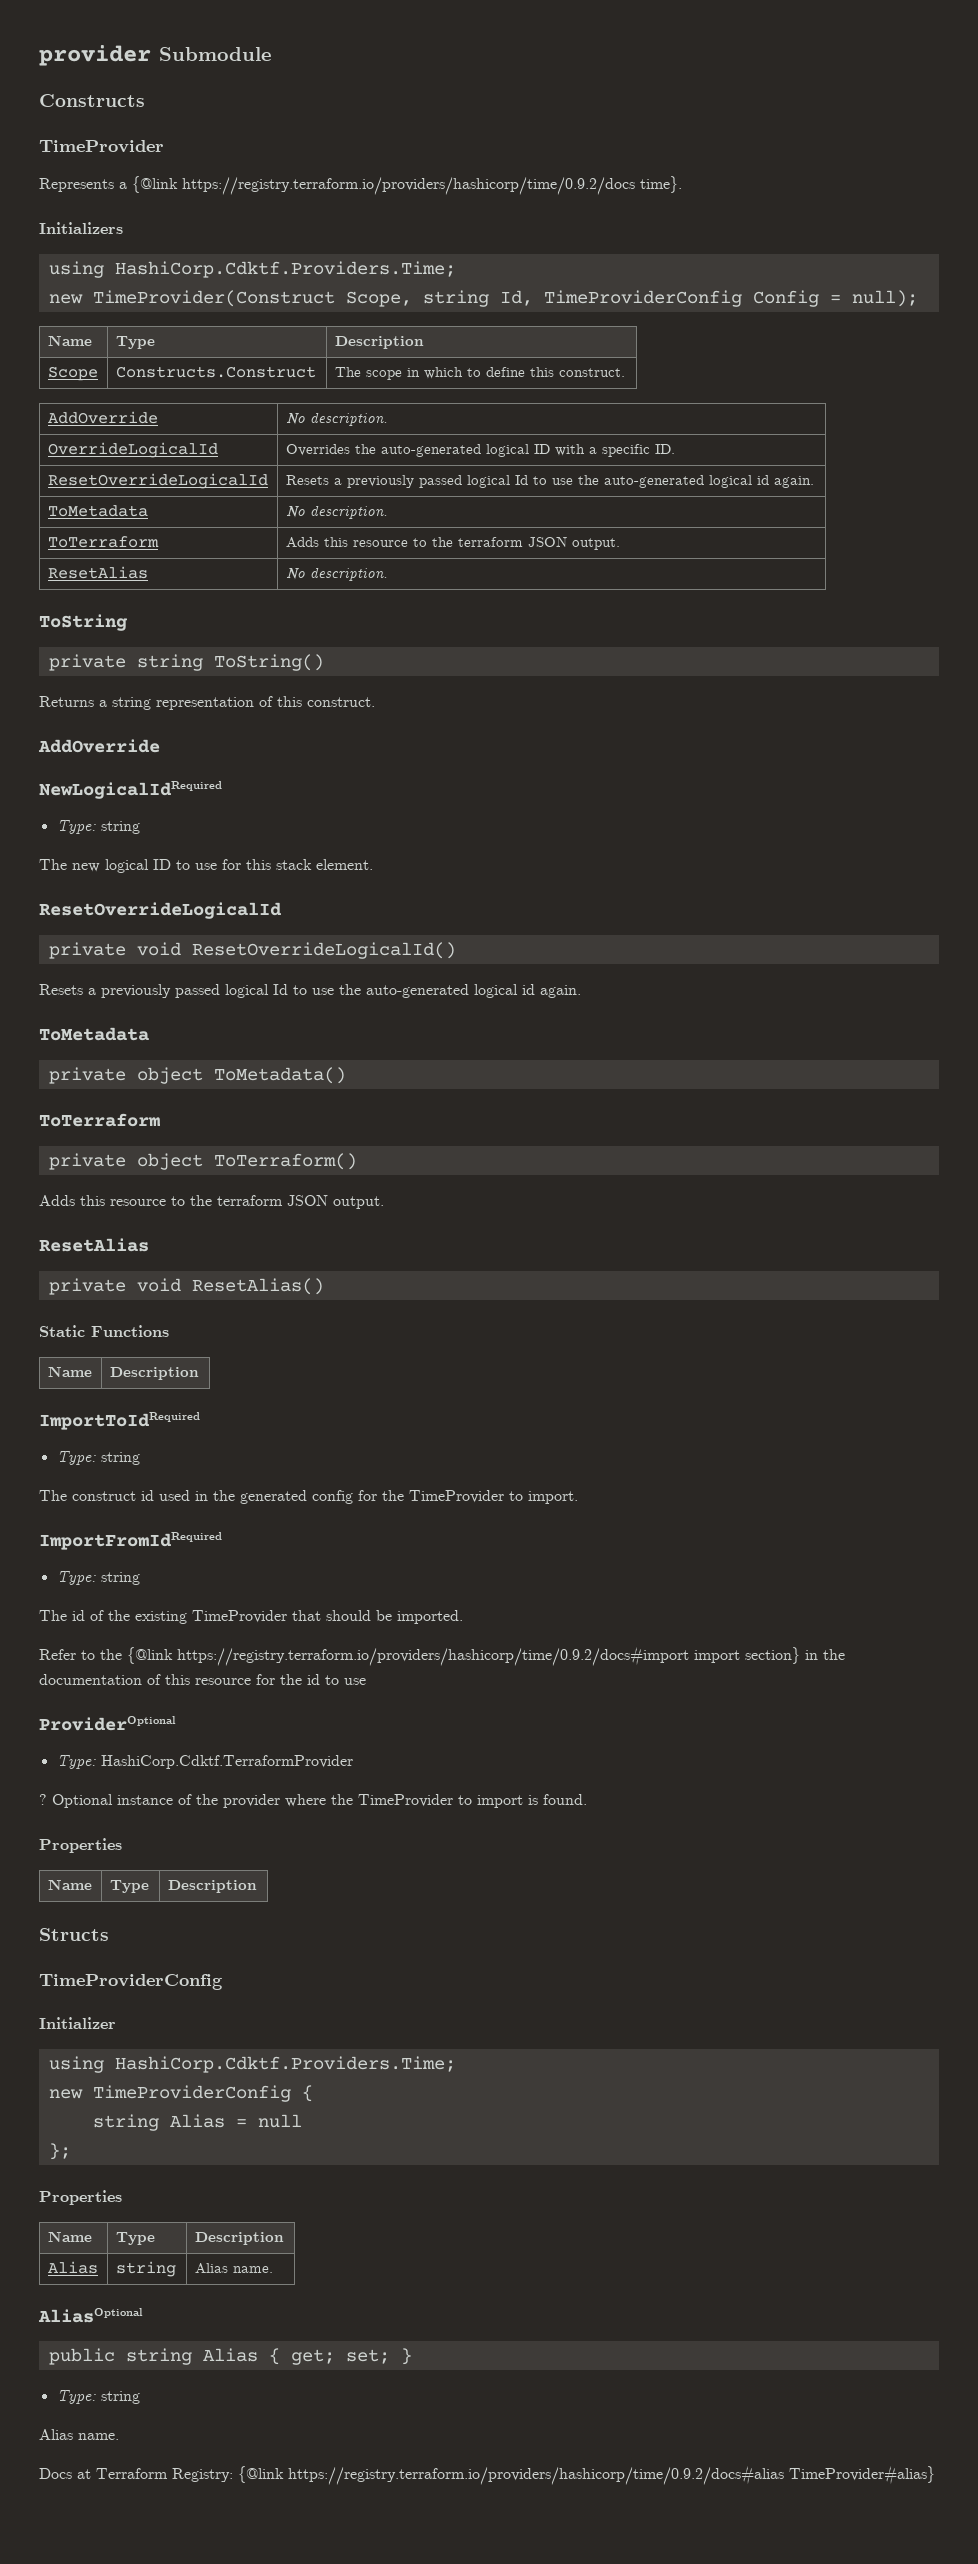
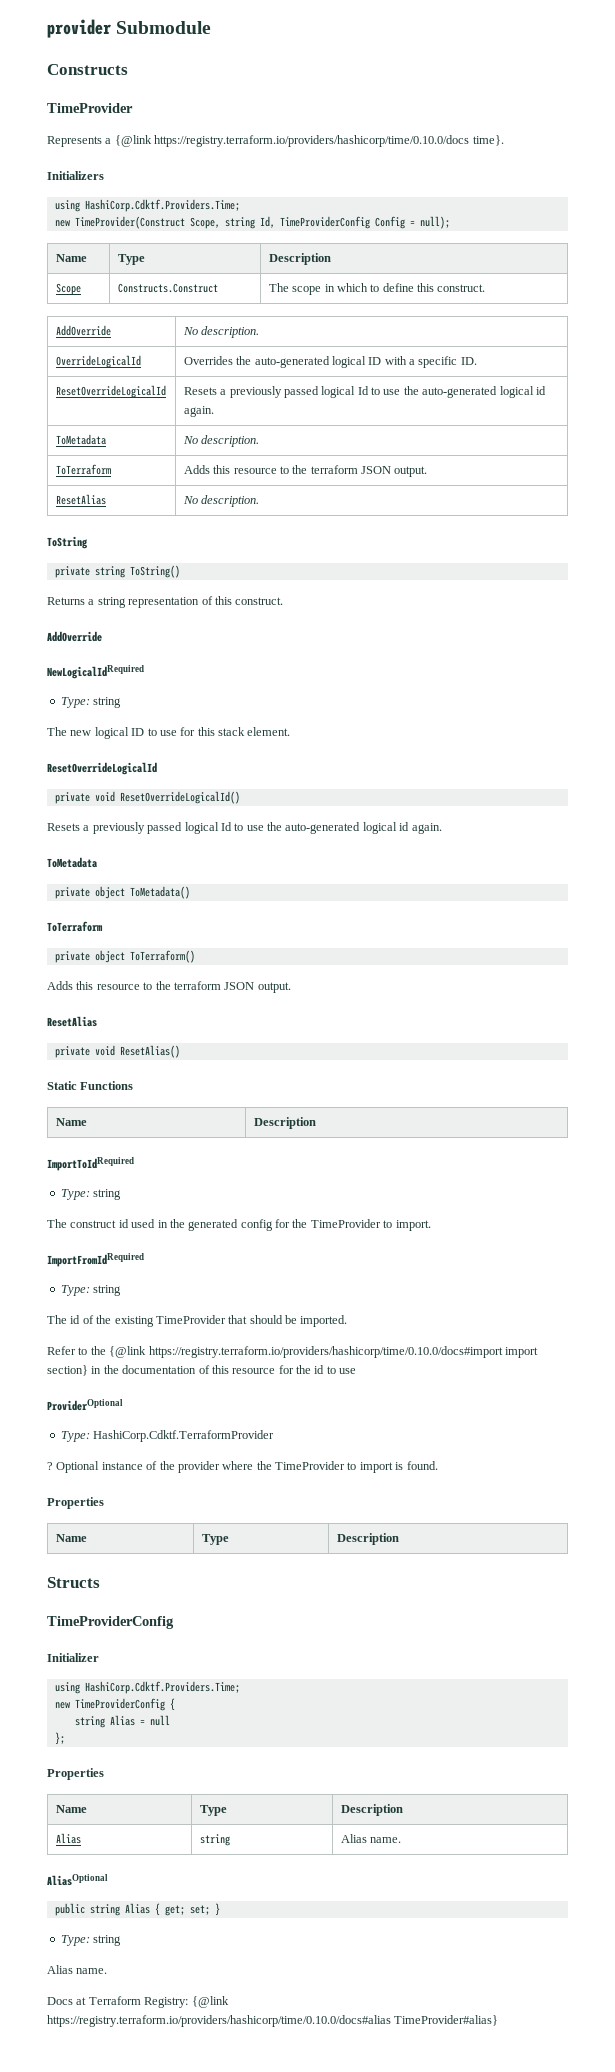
- Represents a {@link https://registry.terraform.io/providers/hashicorp/time/0.9.2/docs time}.
+ Represents a {@link https://registry.terraform.io/providers/hashicorp/time/0.10.0/docs time}.
- Refer to the {@link https://registry.terraform.io/providers/hashicorp/time/0.9.2/docs#import import section} in the documentation of this resource for the id to use
+ Refer to the {@link https://registry.terraform.io/providers/hashicorp/time/0.10.0/docs#import import section} in the documentation of this resource for the id to use
- Docs at Terraform Registry: {@link https://registry.terraform.io/providers/hashicorp/time/0.9.2/docs#alias TimeProvider#alias}
+ Docs at Terraform Registry: {@link https://registry.terraform.io/providers/hashicorp/time/0.10.0/docs#alias TimeProvider#alias}

